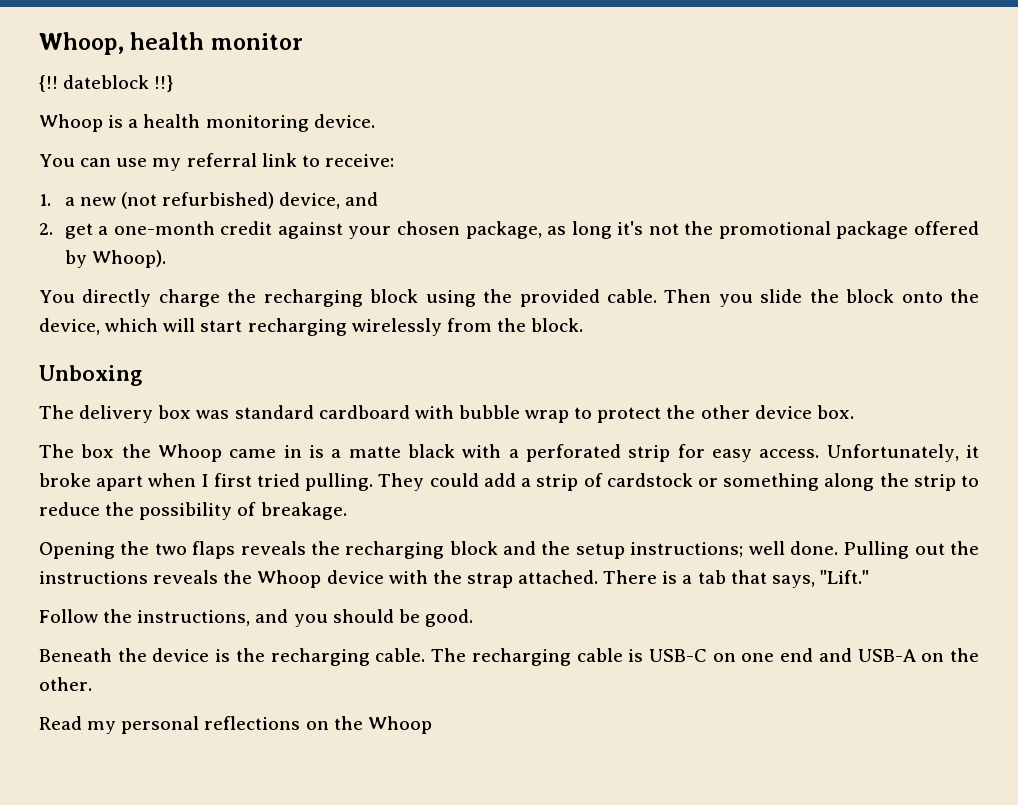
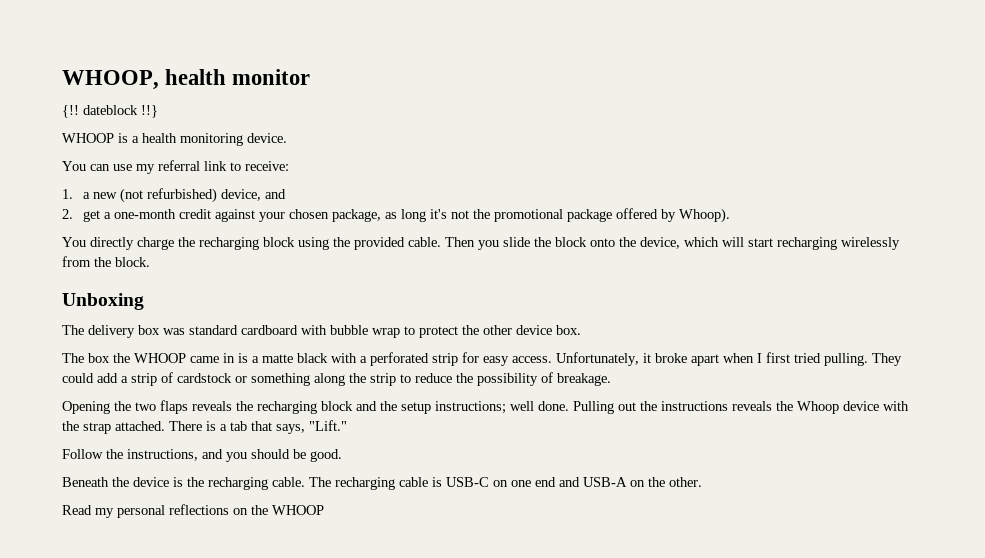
- Whoop, health monitor
+ WHOOP, health monitor
- Whoop is a health monitoring device.
+ WHOOP is a health monitoring device.
- The box the Whoop came in is a matte black with a perforated strip for easy access.
+ The box the WHOOP came in is a matte black with a perforated strip for easy access.
- Read my personal reflections on the Whoop
+ Read my personal reflections on the WHOOP

